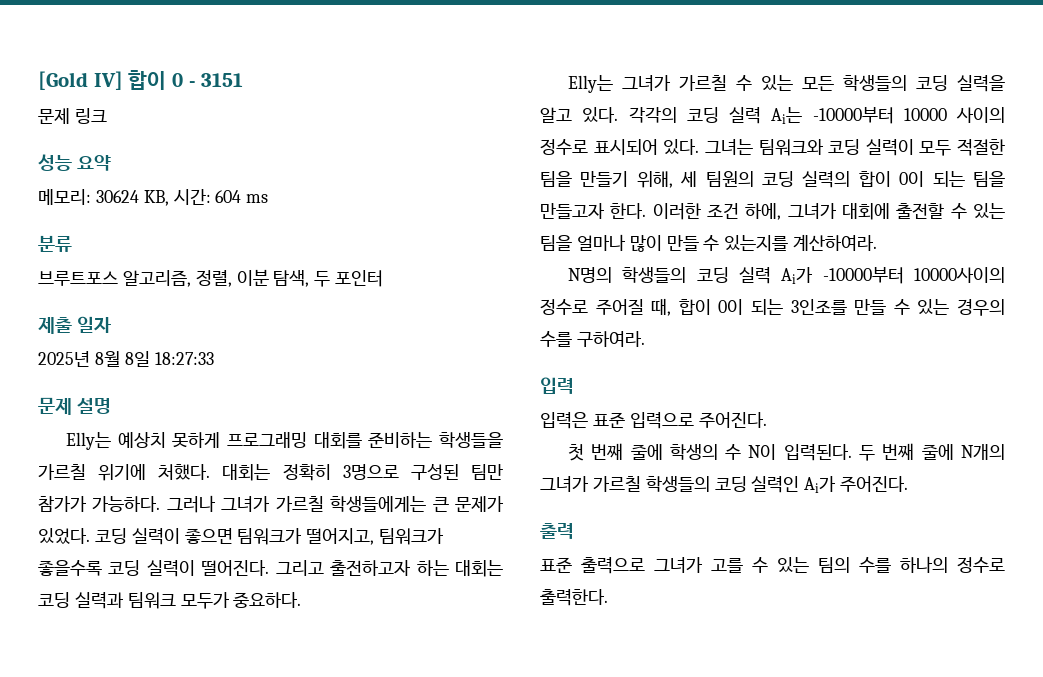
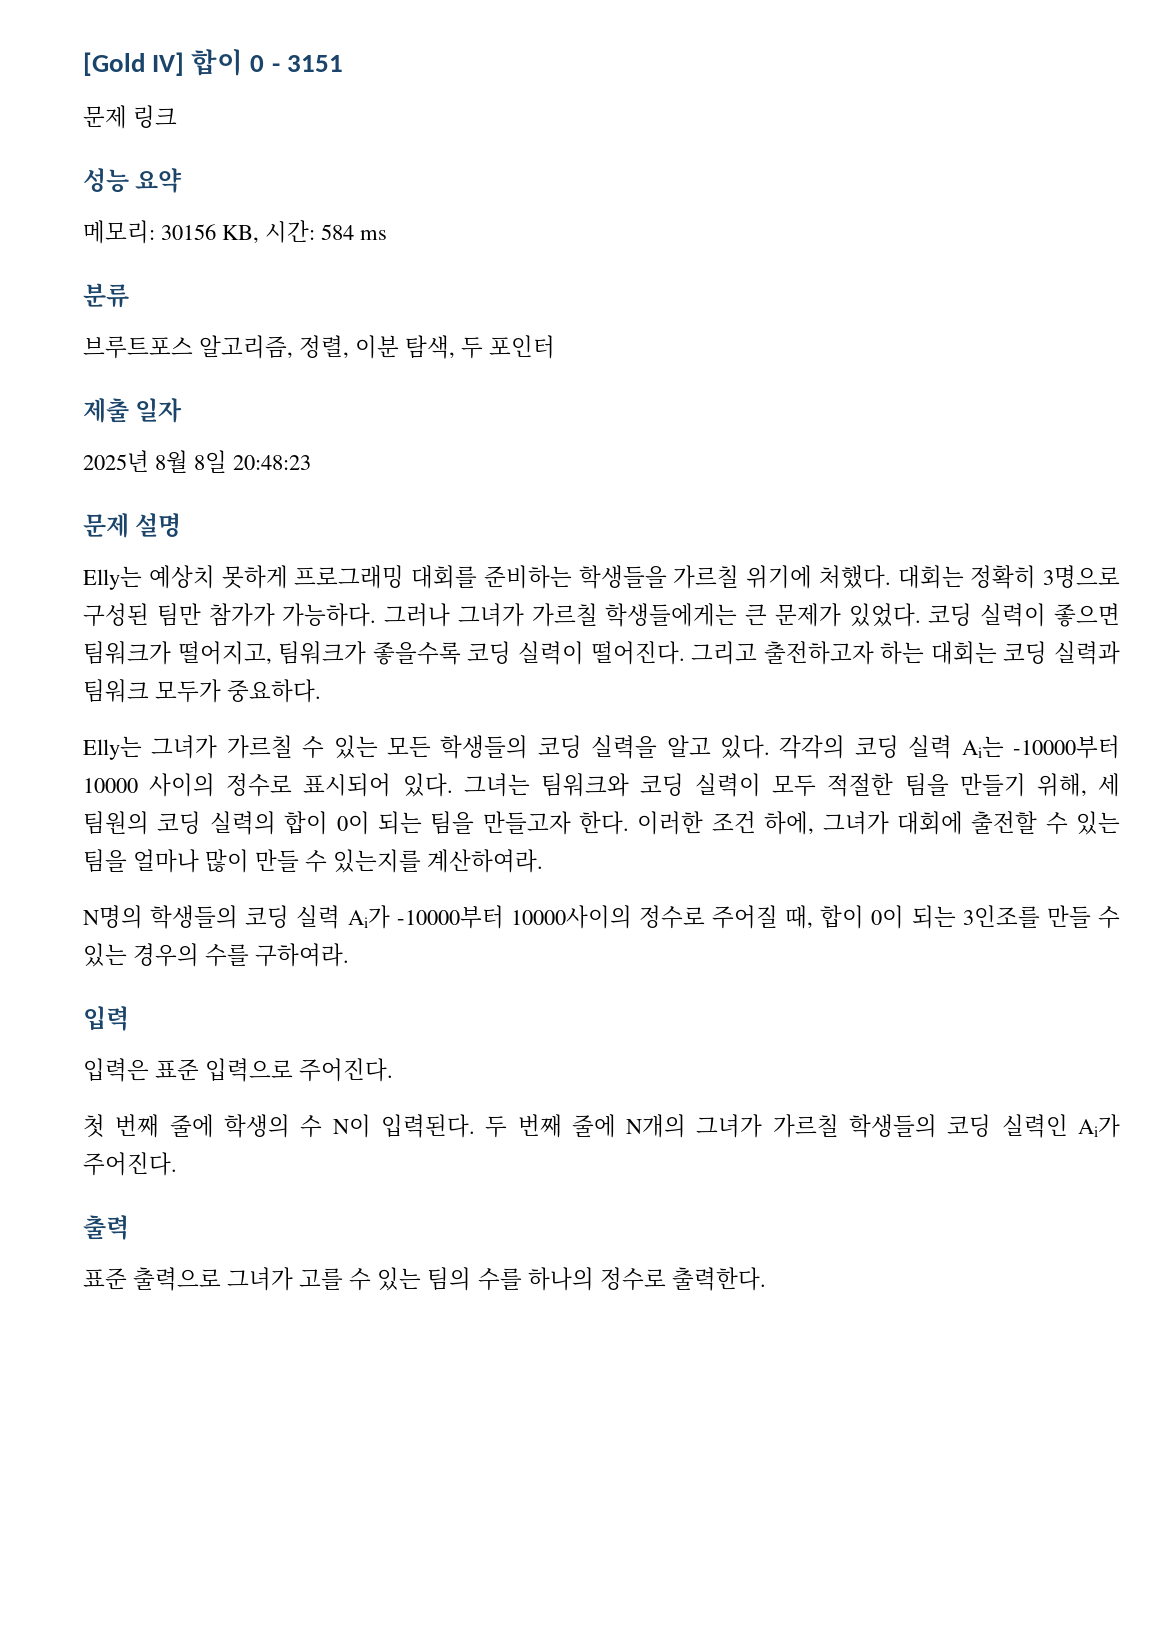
- 메모리: 30624 KB, 시간: 604 ms
+ 메모리: 30156 KB, 시간: 584 ms
- 2025년 8월 8일 18:27:33
+ 2025년 8월 8일 20:48:23

